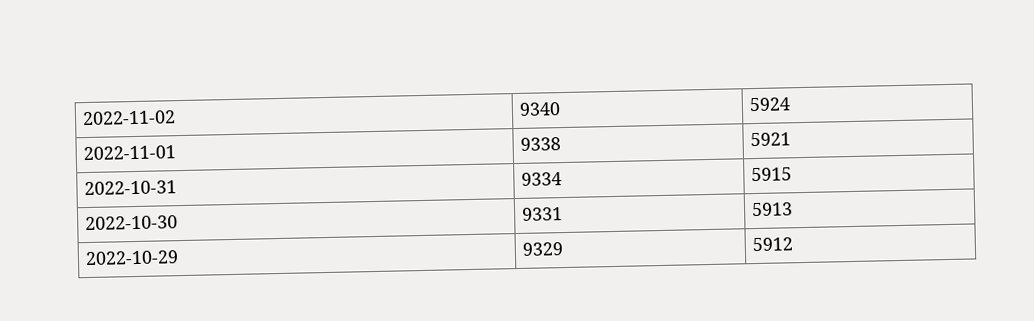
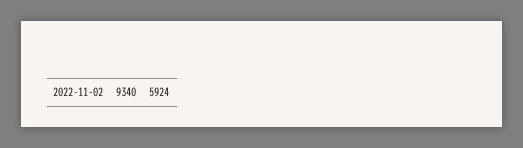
- 2022-11-01 | 9338 | 5921
- 2022-10-31 | 9334 | 5915
- 2022-10-30 | 9331 | 5913
- 2022-10-29 | 9329 | 5912

